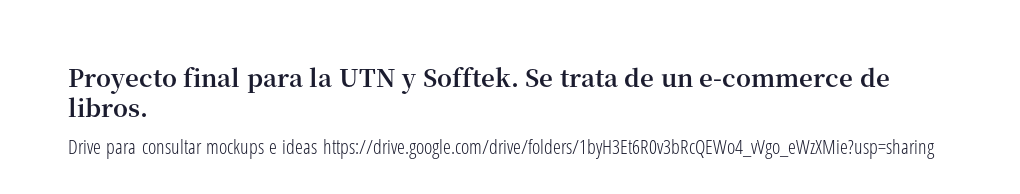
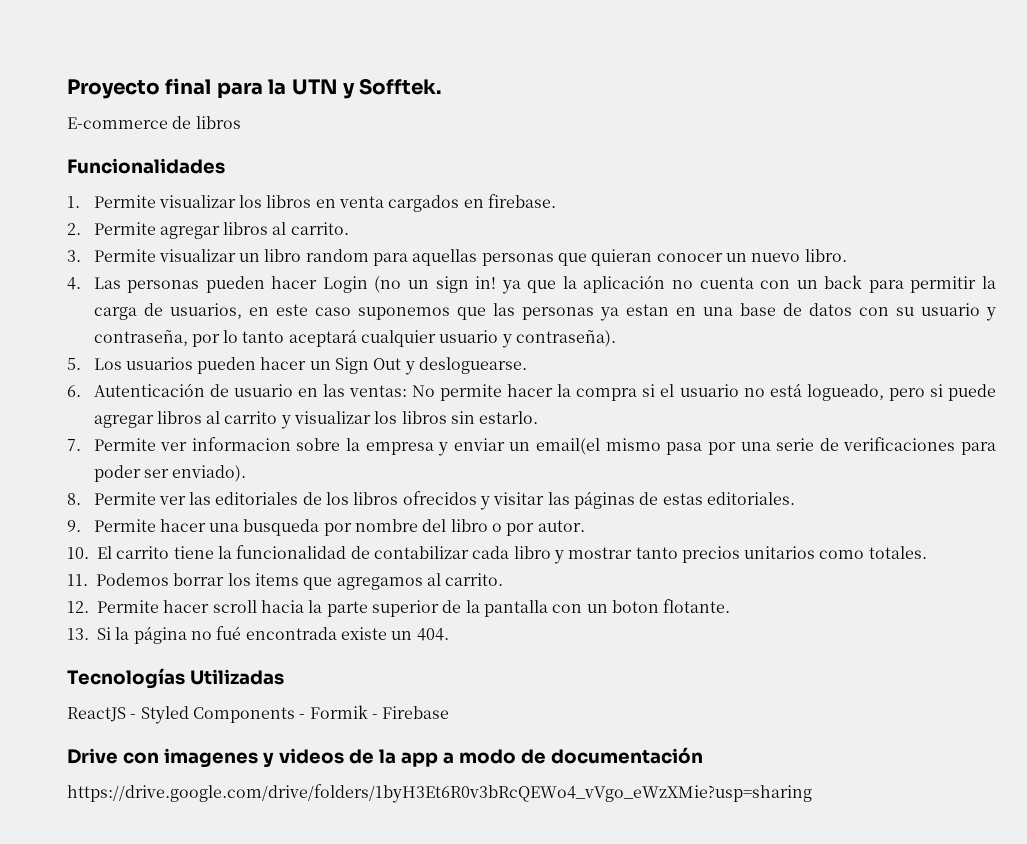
- Proyecto final para la UTN y Sofftek. Se trata de un e-commerce de libros.
- Drive para consultar mockups e ideas https://drive.google.com/drive/folders/1byH3Et6R0v3bRcQEWo4_vVgo_eWzXMie?usp=sharing
+ Proyecto final para la UTN y Sofftek.
+ E-commerce de libros
+ Funcionalidades
+ 1. Permite visualizar los libros en venta cargados en firebase.
+ 2. Permite agregar libros al carrito.
+ 3. Permite visualizar un libro random para aquellas personas que quieran conocer un nuevo libro.
+ 4. Las personas pueden hacer Login (no un sign in! ya que la aplicación no cuenta con un back para permitir la carga de usuarios, en este caso suponemos que las personas ya estan en una base de datos con su usuario y contraseña, por lo tanto aceptará cualquier usuario y contraseña).
+ 5. Los usuarios pueden hacer un Sign Out y desloguearse.
+ 6. Autenticación de usuario en las ventas: No permite hacer la compra si el usuario no está logueado, pero si puede agregar libros al carrito y visualizar los libros sin estarlo.
+ 7. Permite ver informacion sobre la empresa y enviar un email(el mismo pasa por una serie de verificaciones para poder ser enviado).
+ 8. Permite ver las editoriales de los libros ofrecidos y visitar las páginas de estas editoriales.
+ 9. Permite hacer una busqueda por nombre del libro o por autor.
+ 10. El carrito tiene la funcionalidad de contabilizar cada libro y mostrar tanto precios unitarios como totales.
+ 11. Podemos borrar los items que agregamos al carrito.
+ 12. Permite hacer scroll hacia la parte superior de la pantalla con un boton flotante.
+ 13. Si la página no fué encontrada existe un 404.
+ Tecnologías Utilizadas
+ ReactJS - Styled Components - Formik - Firebase
+ Drive con imagenes y videos de la app a modo de documentación
+ https://drive.google.com/drive/folders/1byH3Et6R0v3bRcQEWo4_vVgo_eWzXMie?usp=sharing

